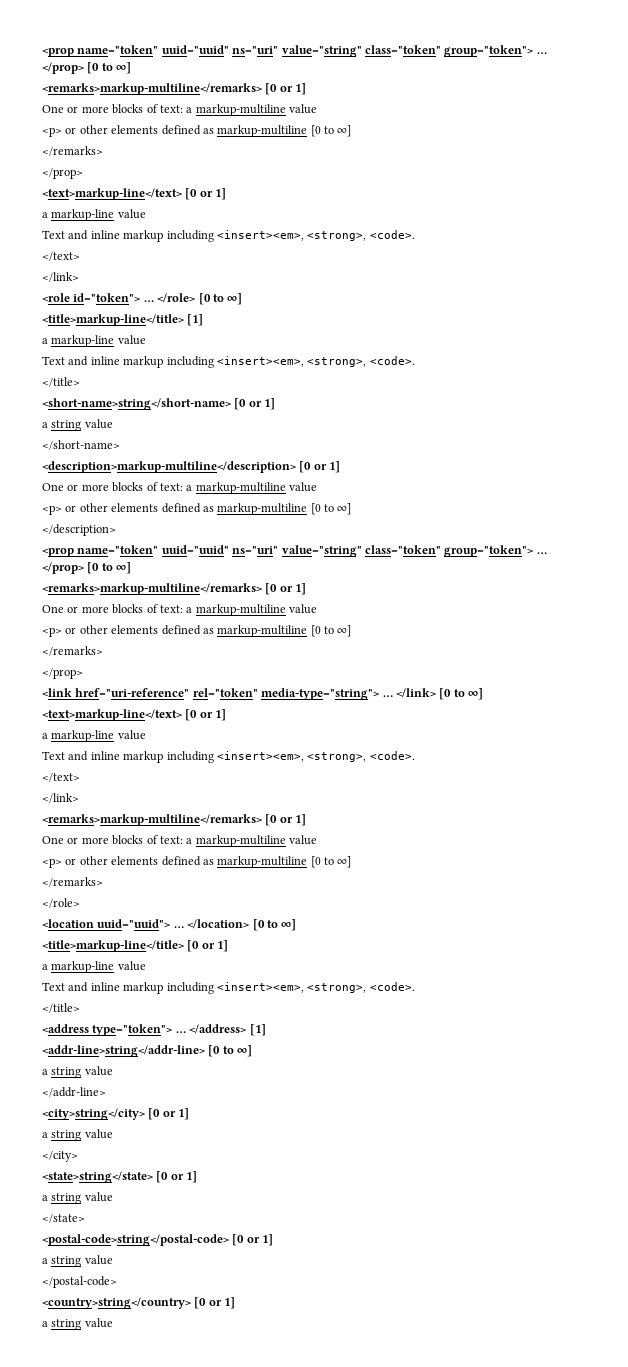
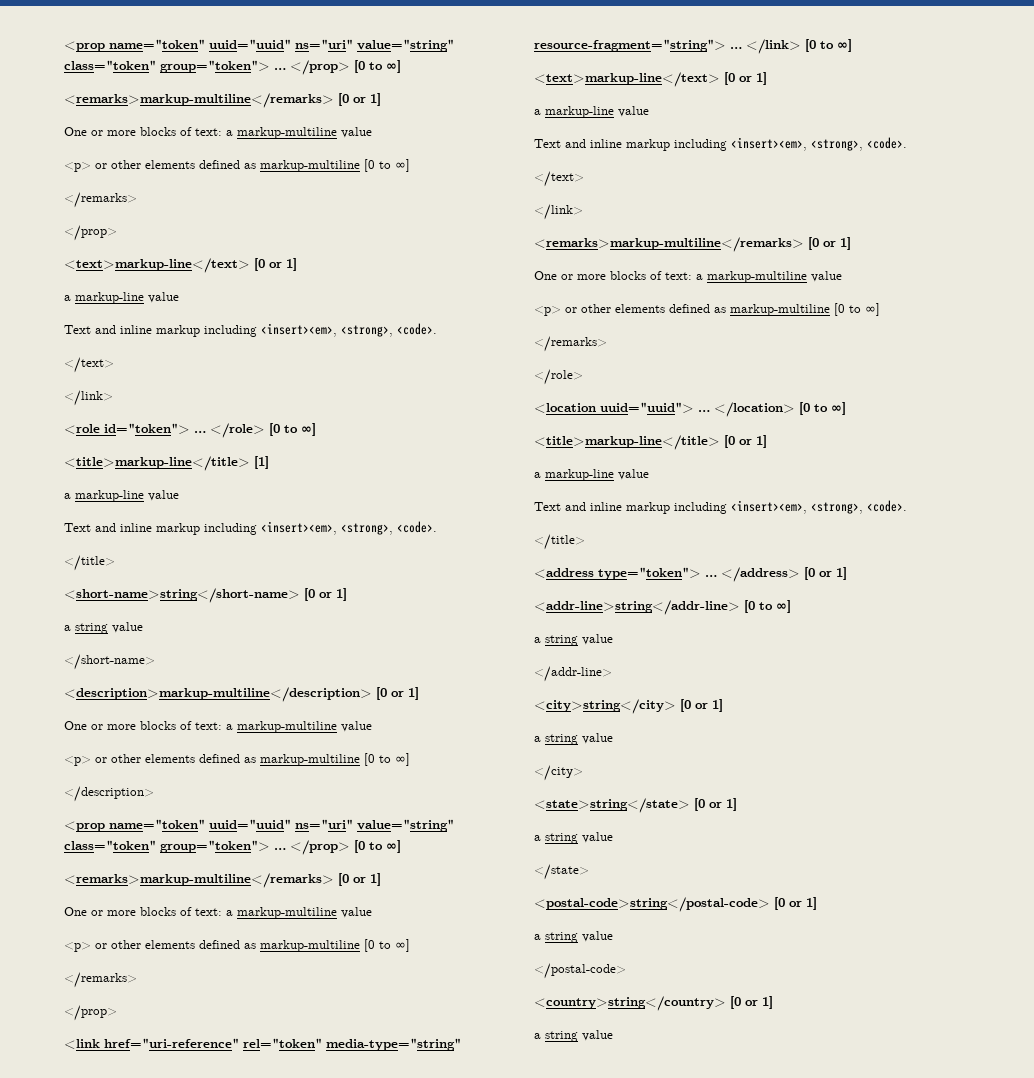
- <link href="uri-reference" rel="token" media-type="string"> …
+ <link href="uri-reference" rel="token" media-type="string" resource-fragment="string"> …
- </address> [1]
+ </address> [0 or 1]

